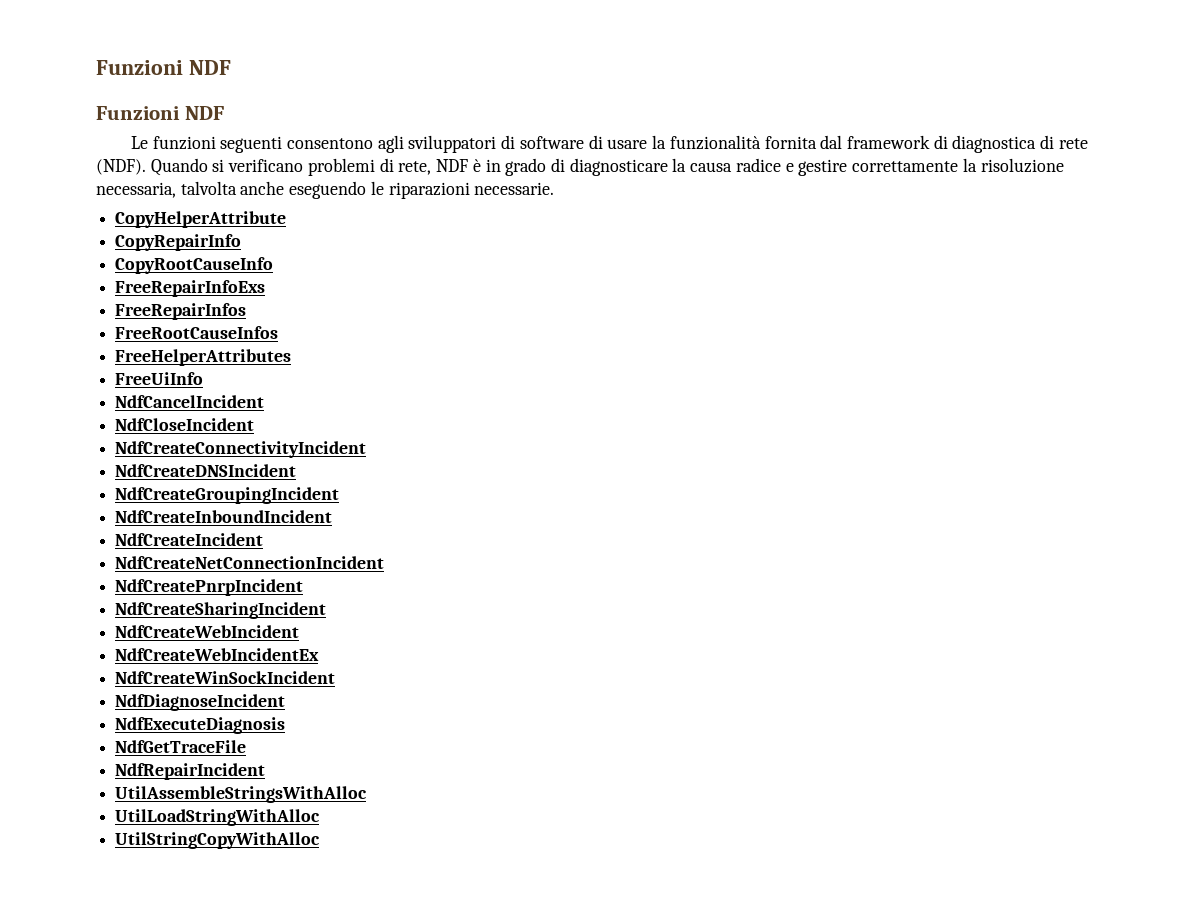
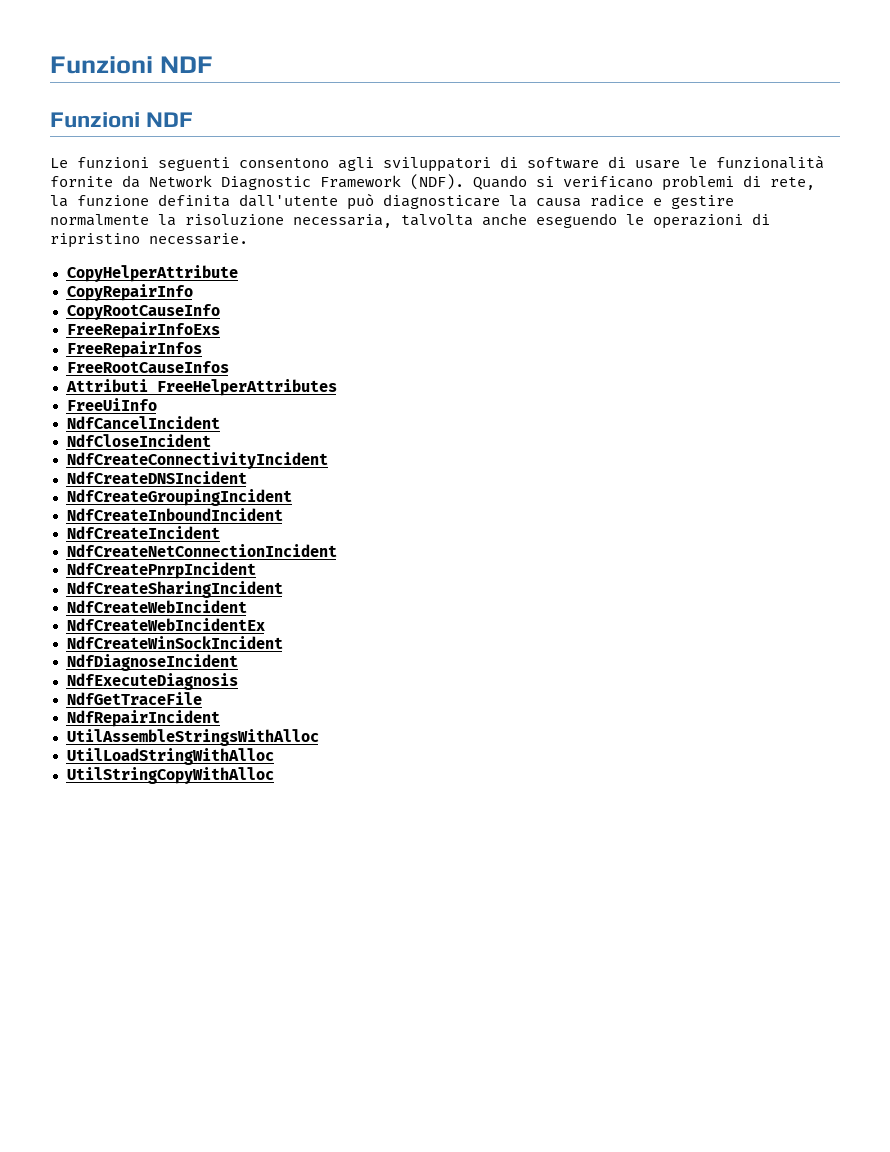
- Le funzioni seguenti consentono agli sviluppatori di software di usare la funzionalità fornita dal framework di diagnostica di rete (NDF).
+ Le funzioni seguenti consentono agli sviluppatori di software di usare le funzionalità fornite da Network Diagnostic Framework (NDF).
- Quando si verificano problemi di rete, NDF è in grado di diagnosticare la causa radice e gestire correttamente la risoluzione necessaria, talvolta anche eseguendo le riparazioni necessarie.
+ Quando si verificano problemi di rete, la funzione definita dall'utente può diagnosticare la causa radice e gestire normalmente la risoluzione necessaria, talvolta anche eseguendo le operazioni di ripristino necessarie.
- FreeHelperAttributes
+ Attributi FreeHelperAttributes

